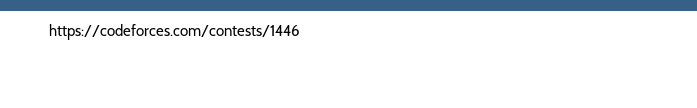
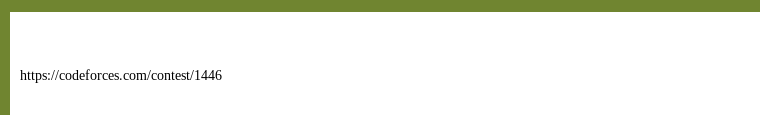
- https://codeforces.com/contests/1446
+ https://codeforces.com/contest/1446

